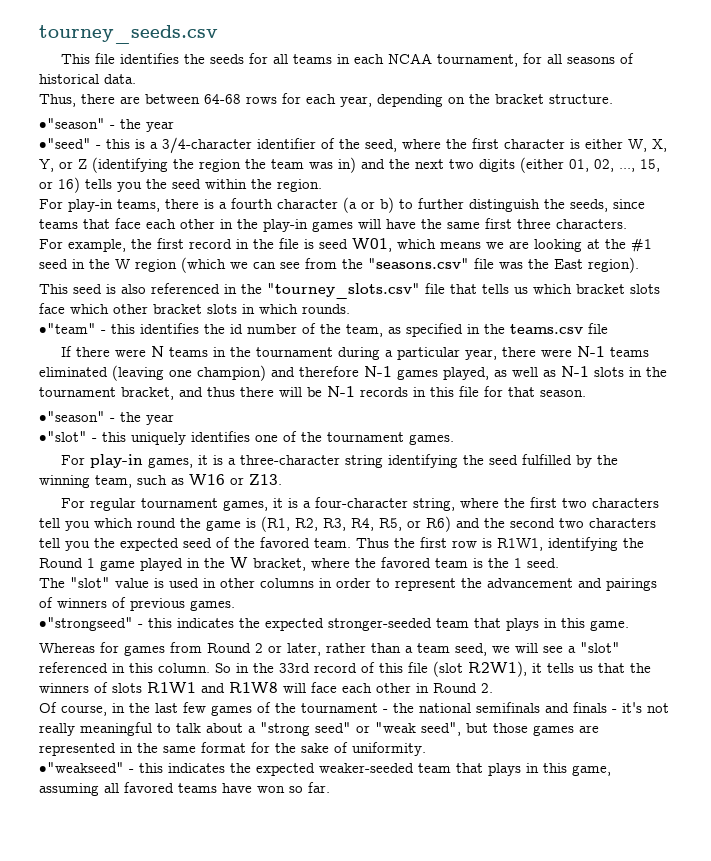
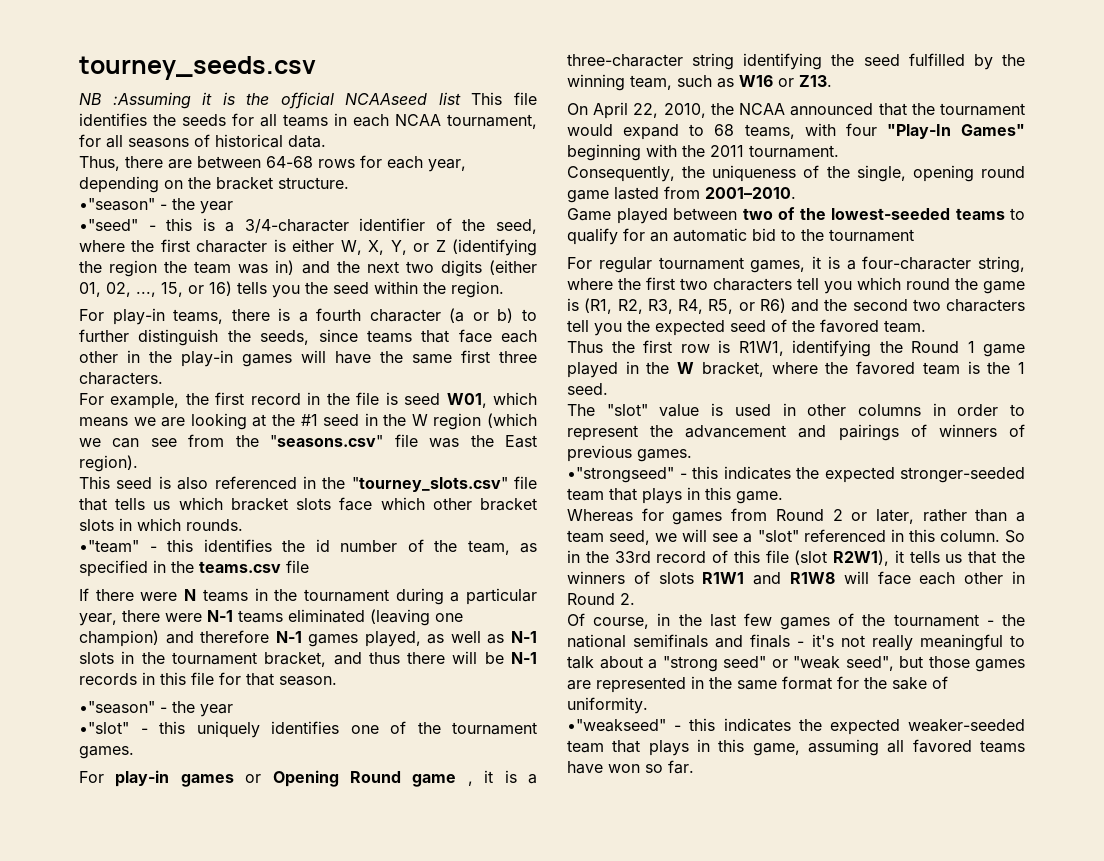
- This file identifies the seeds for all teams in each NCAA tournament, for all seasons of historical data.
+ NB :Assuming it is the official NCAAseed list This file identifies the seeds for all teams in each NCAA tournament, for all seasons of historical data.
- For play-in games, it is a three-character string identifying the seed fulfilled by the winning team, such as W16 or Z13.
+ For play-in games or Opening Round game , it is a three-character string identifying the seed fulfilled by the winning team, such as W16 or Z13.
+ On April 22, 2010, the NCAA announced that the tournament would expand to 68 teams, with four "Play-In Games" beginning with the 2011 tournament.
+ Consequently, the uniqueness of the single, opening round game lasted from 2001–2010.
+ Game played between two of the lowest-seeded teams to qualify for an automatic bid to the tournament
- For regular tournament games, it is a four-character string, where the first two characters tell you which round the game is (R1, R2, R3, R4, R5, or R6) and the second two characters tell you the expected seed of the favored team. Thus the first row is R1W1, identifying the Round 1 game played in the W bracket, where the favored team is the 1 seed.
+ For regular tournament games, it is a four-character string, where the first two characters tell you which round the game is (R1, R2, R3, R4, R5, or R6) and the second two characters tell you the expected seed of the favored team.
+ Thus the first row is R1W1, identifying the Round 1 game played in the W bracket, where the favored team is the 1 seed.

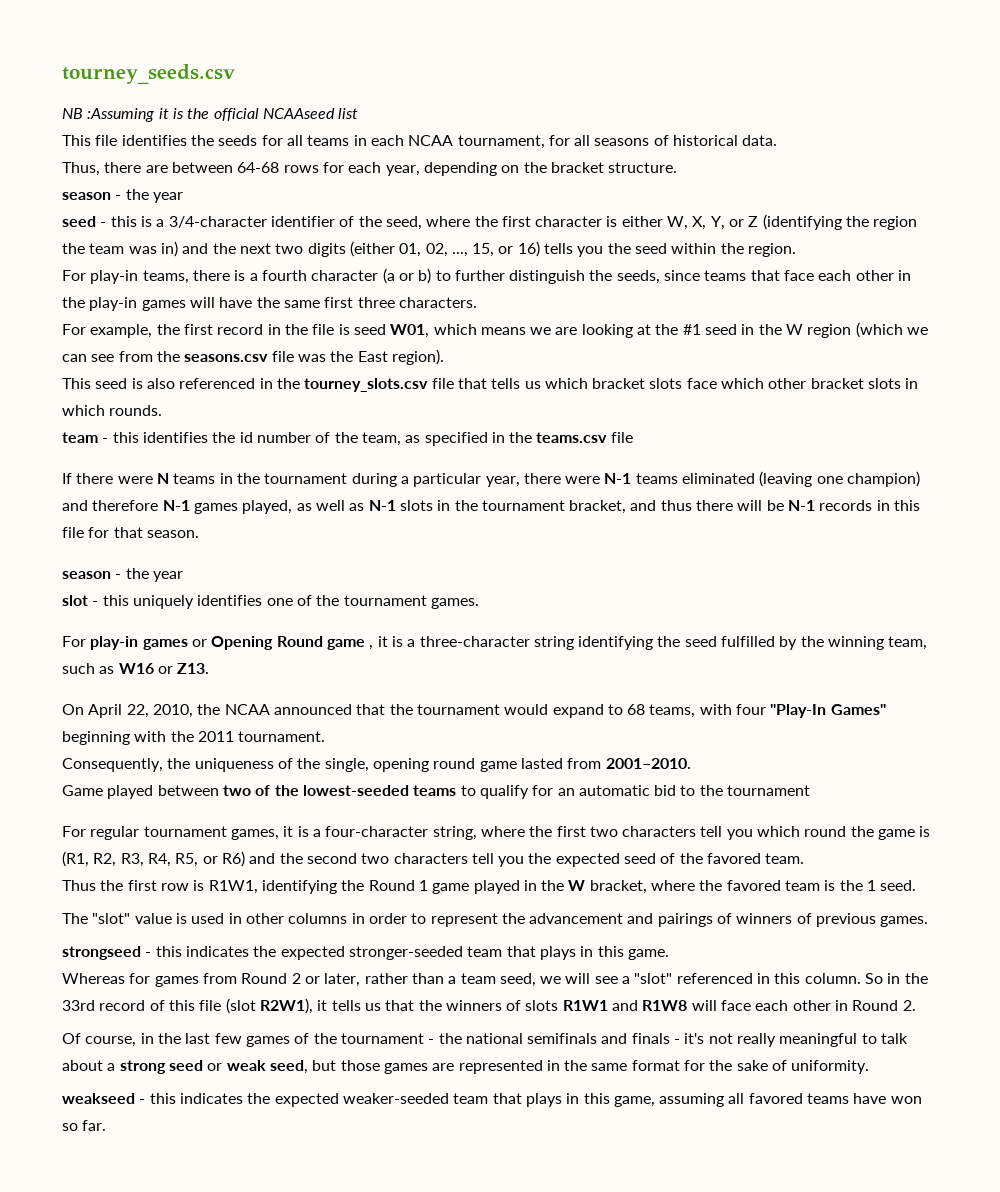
- NB :Assuming it is the official NCAAseed list This file identifies the seeds for all teams in each NCAA tournament, for all seasons of historical data.
+ NB :Assuming it is the official NCAAseed list
+ This file identifies the seeds for all teams in each NCAA tournament, for all seasons of historical data.
  Thus, there are between 64-68 rows for each year, depending on the bracket structure.
- •"season" - the year
- •"seed" - this is a 3/4-character identifier of the seed, where the first character is either W, X, Y, or Z (identifying the region the team was in) and the next two digits (either 01, 02, ..., 15, or 16) tells you the seed within the region.
+ season - the year
+ seed - this is a 3/4-character identifier of the seed, where the first character is either W, X, Y, or Z (identifying the region the team was in) and the next two digits (either 01, 02, ..., 15, or 16) tells you the seed within the region.
- For example, the first record in the file is seed W01, which means we are looking at the #1 seed in the W region (which we can see from the "seasons.csv" file was the East region).
+ For example, the first record in the file is seed W01, which means we are looking at the #1 seed in the W region (which we can see from the seasons.csv file was the East region).
- This seed is also referenced in the "tourney_slots.csv" file that tells us which bracket slots face which other bracket slots in which rounds.
+ This seed is also referenced in the tourney_slots.csv file that tells us which bracket slots face which other bracket slots in which rounds.
- •"team" - this identifies the id number of the team, as specified in the teams.csv file
+ team - this identifies the id number of the team, as specified in the teams.csv file
  If there were N teams in the tournament during a particular year, there were N-1 teams eliminated (leaving one champion) and therefore N-1 games played, as well as N-1 slots in the tournament bracket, and thus there will be N-1 records in this file for that season.
- •"season" - the year
- •"slot" - this uniquely identifies one of the tournament games.
+ season - the year
+ slot - this uniquely identifies one of the tournament games.
- •"strongseed" - this indicates the expected stronger-seeded team that plays in this game.
+ strongseed - this indicates the expected stronger-seeded team that plays in this game.
- Of course, in the last few games of the tournament - the national semifinals and finals - it's not really meaningful to talk about a "strong seed" or "weak seed", but those games are represented in the same format for the sake of uniformity.
+ Of course, in the last few games of the tournament - the national semifinals and finals - it's not really meaningful to talk about a strong seed or weak seed, but those games are represented in the same format for the sake of uniformity.
- •"weakseed" - this indicates the expected weaker-seeded team that plays in this game, assuming all favored teams have won so far.
+ weakseed - this indicates the expected weaker-seeded team that plays in this game, assuming all favored teams have won so far.

